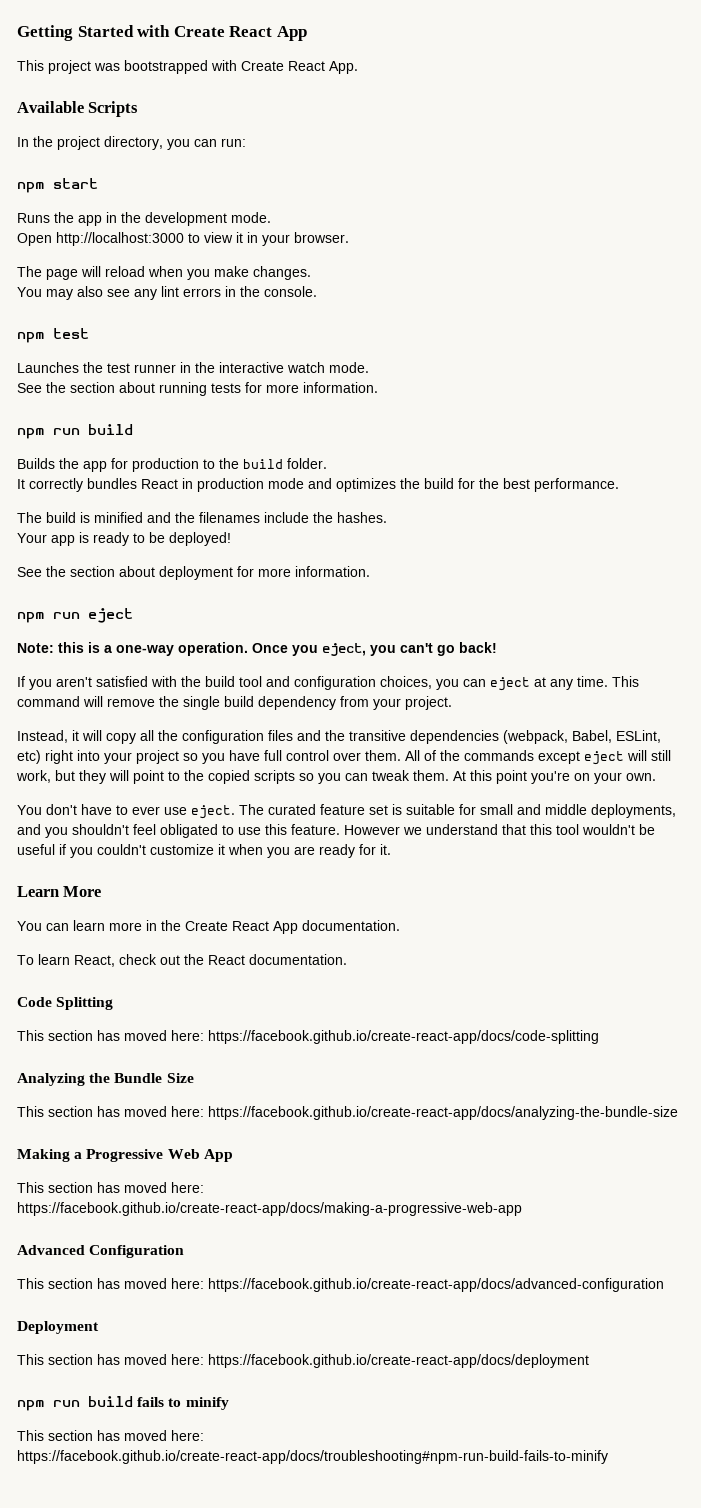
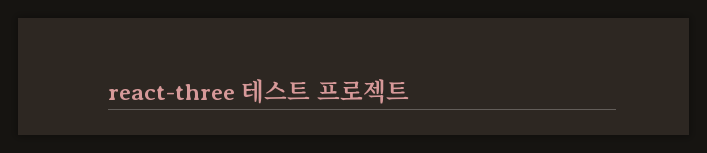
- Getting Started with Create React App
- This project was bootstrapped with Create React App.
- Available Scripts
- In the project directory, you can run:
- npm start
- Runs the app in the development mode.
- Open http://localhost:3000 to view it in your browser.
- The page will reload when you make changes.
- You may also see any lint errors in the console.
- npm test
- Launches the test runner in the interactive watch mode.
- See the section about running tests for more information.
- npm run build
- Builds the app for production to the build folder.
- It correctly bundles React in production mode and optimizes the build for the best performance.
- The build is minified and the filenames include the hashes.
- Your app is ready to be deployed!
- See the section about deployment for more information.
- npm run eject
- Note: this is a one-way operation. Once you eject, you can't go back!
- If you aren't satisfied with the build tool and configuration choices, you can eject at any time. This command will remove the single build dependency from your project.
- Instead, it will copy all the configuration files and the transitive dependencies (webpack, Babel, ESLint, etc) right into your project so you have full control over them. All of the commands except eject will still work, but they will point to the copied scripts so you can tweak them. At this point you're on your own.
- You don't have to ever use eject. The curated feature set is suitable for small and middle deployments, and you shouldn't feel obligated to use this feature. However we understand that this tool wouldn't be useful if you couldn't customize it when you are ready for it.
- Learn More
- You can learn more in the Create React App documentation.
- To learn React, check out the React documentation.
- Code Splitting
- This section has moved here: https://facebook.github.io/create-react-app/docs/code-splitting
- Analyzing the Bundle Size
- This section has moved here: https://facebook.github.io/create-react-app/docs/analyzing-the-bundle-size
- Making a Progressive Web App
- This section has moved here: https://facebook.github.io/create-react-app/docs/making-a-progressive-web-app
- Advanced Configuration
- This section has moved here: https://facebook.github.io/create-react-app/docs/advanced-configuration
- Deployment
- This section has moved here: https://facebook.github.io/create-react-app/docs/deployment
- npm run build fails to minify
- This section has moved here: https://facebook.github.io/create-react-app/docs/troubleshooting#npm-run-build-fails-to-minify
+ react-three 테스트 프로젝트

